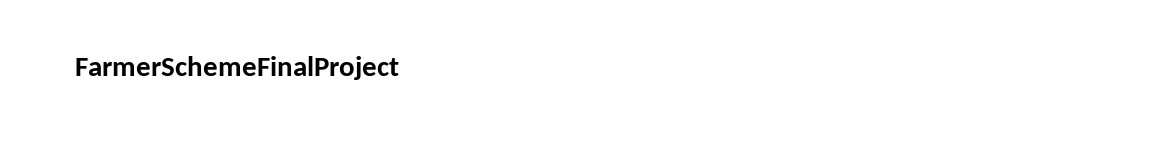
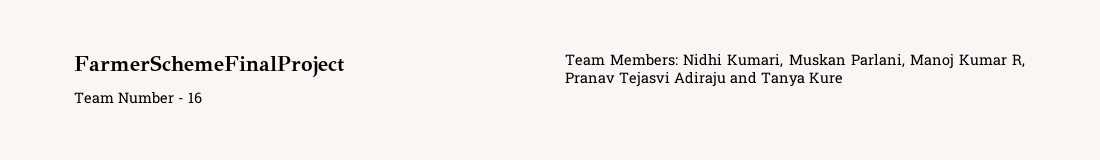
+ Team Number - 16
+ Team Members: Nidhi Kumari, Muskan Parlani, Manoj Kumar R, Pranav Tejasvi Adiraju and Tanya Kure

